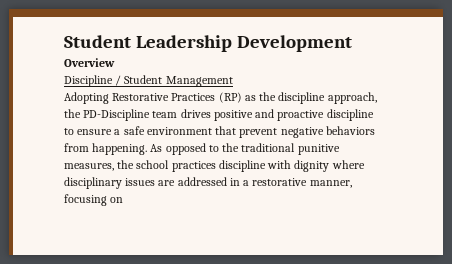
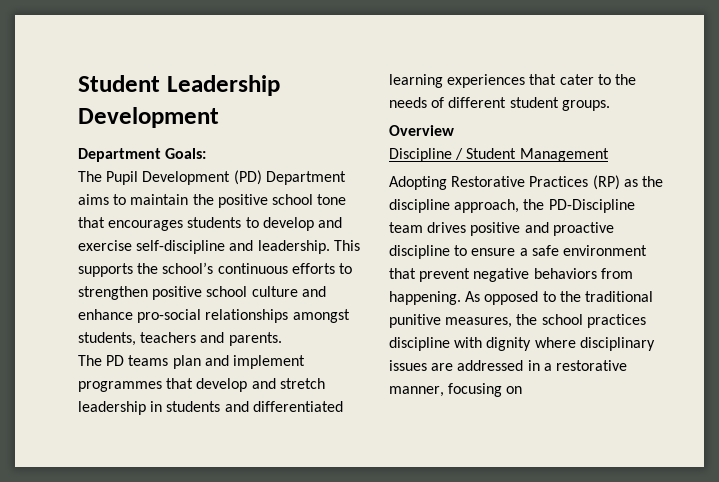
+ Department Goals:
+ The Pupil Development (PD) Department aims to maintain the positive school tone that encourages students to develop and exercise self-discipline and leadership. This supports the school’s continuous efforts to strengthen positive school culture and enhance pro-social relationships amongst students, teachers and parents.
+ The PD teams plan and implement programmes that develop and stretch leadership in students and differentiated learning experiences that cater to the needs of different student groups.

